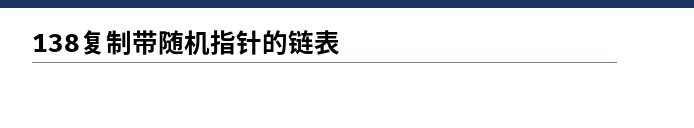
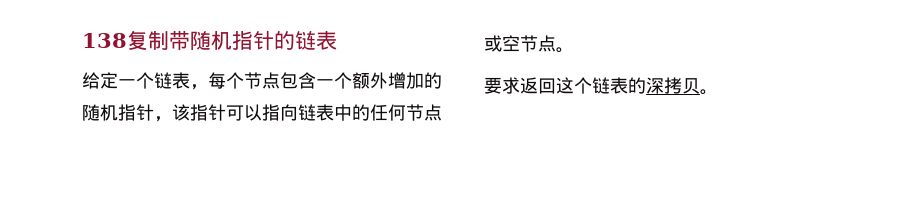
+ 给定一个链表，每个节点包含一个额外增加的随机指针，该指针可以指向链表中的任何节点或空节点。
+ 要求返回这个链表的深拷贝。

